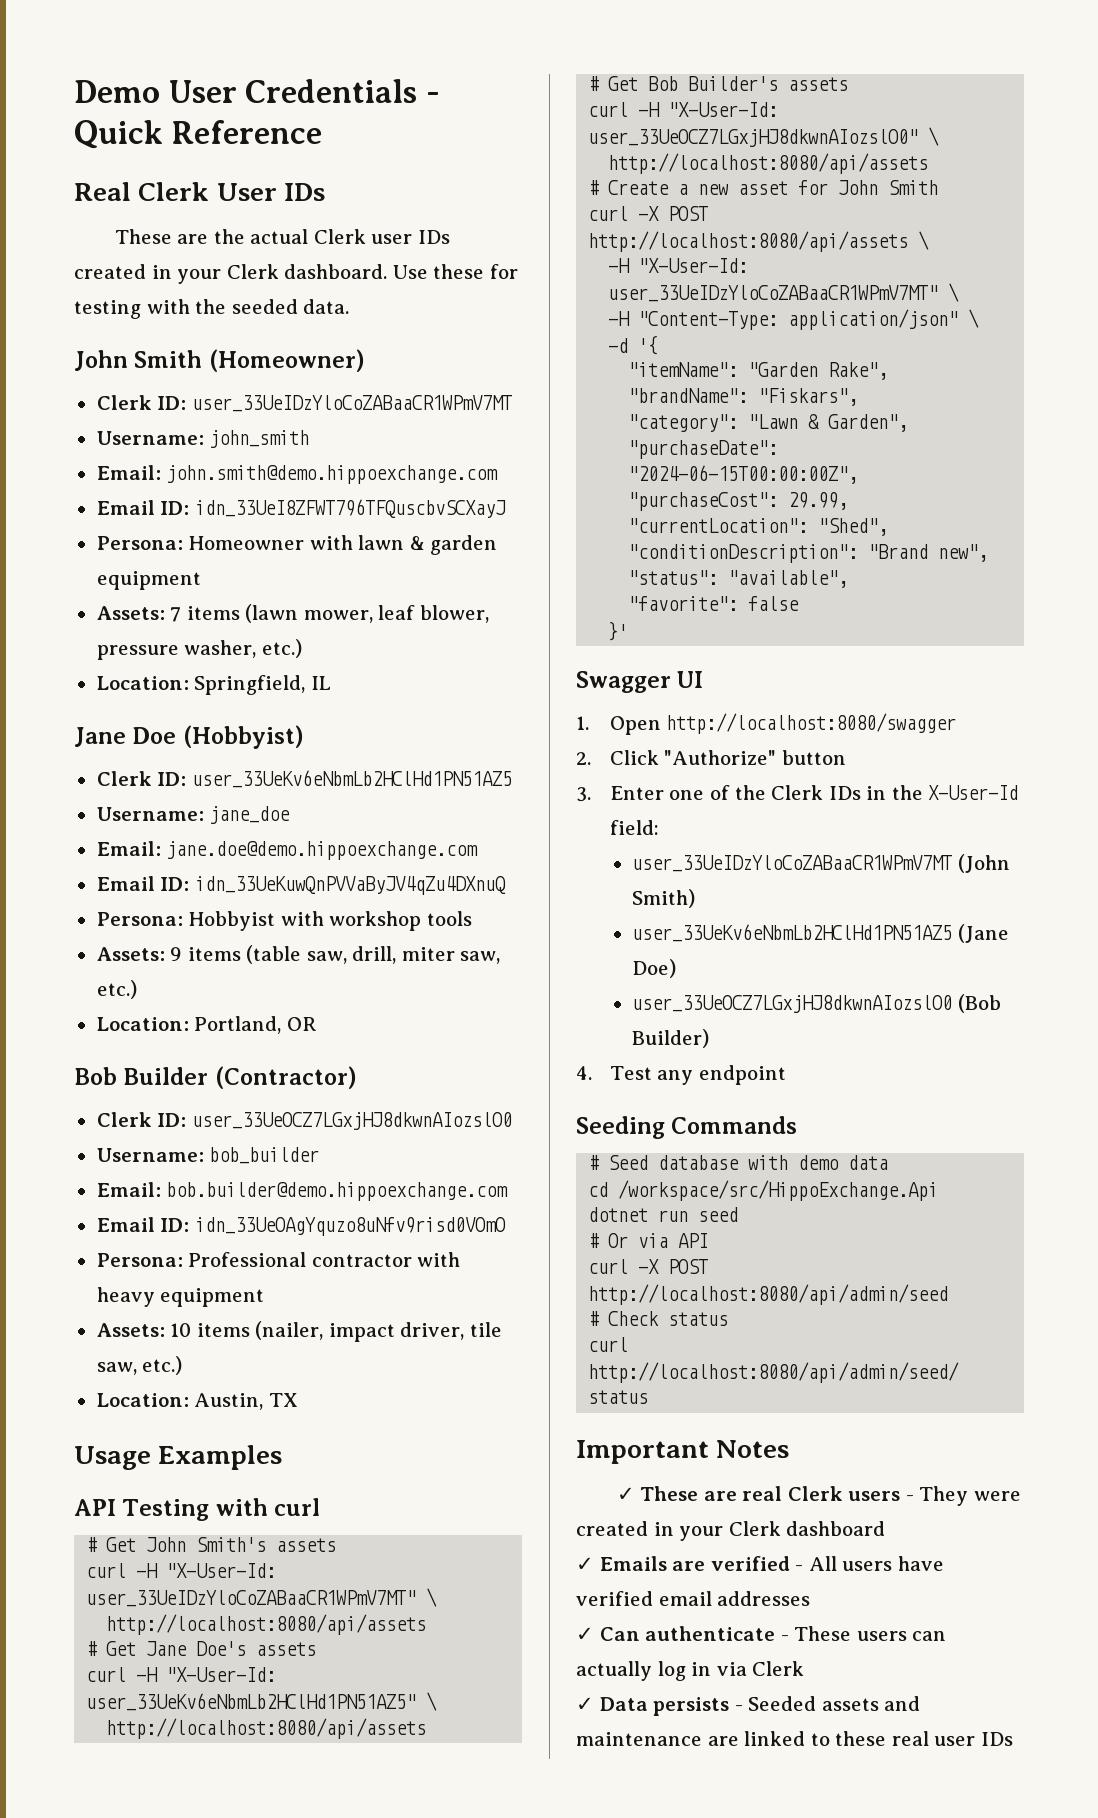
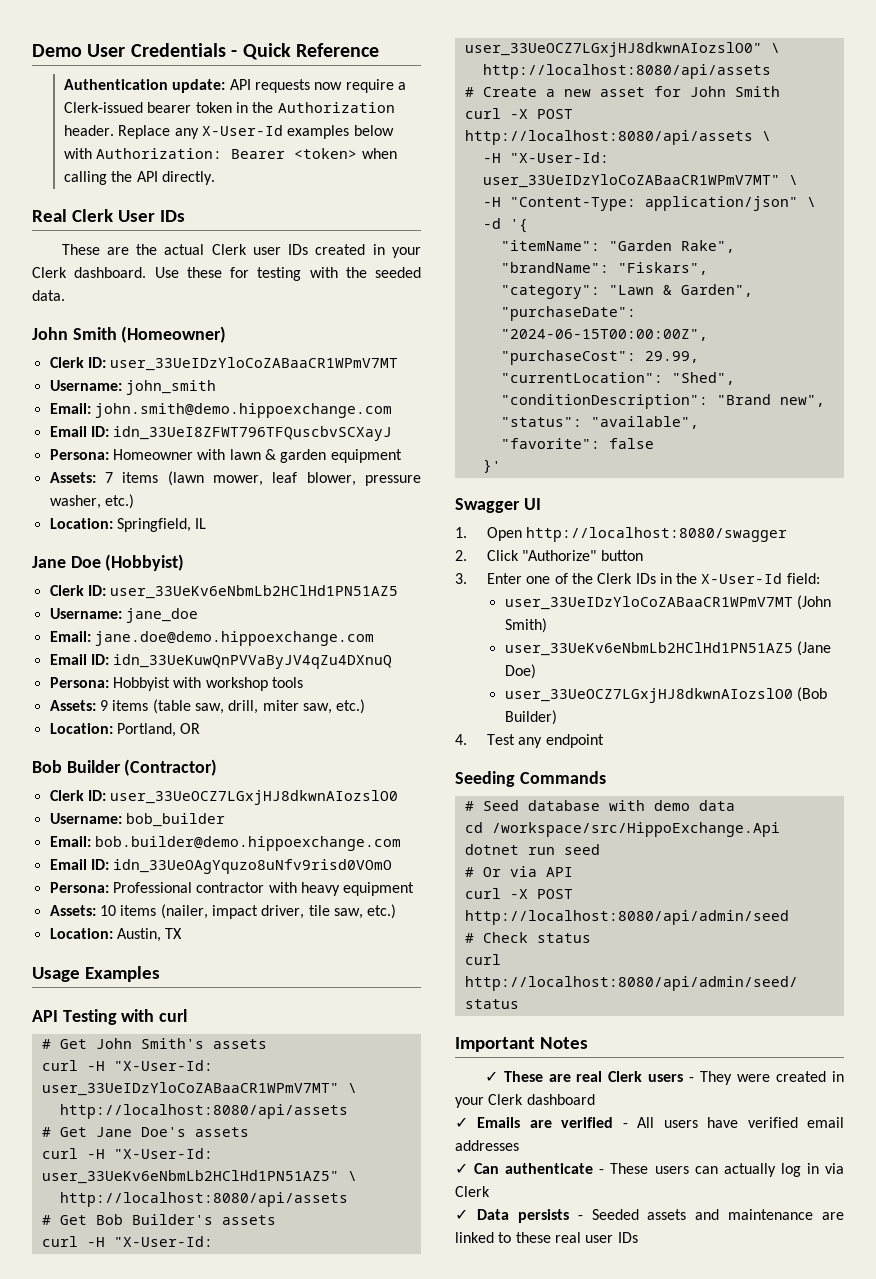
+ Authentication update: API requests now require a Clerk-issued bearer token in the Authorization header. Replace any X-User-Id examples below with Authorization: Bearer <token> when calling the API directly.

